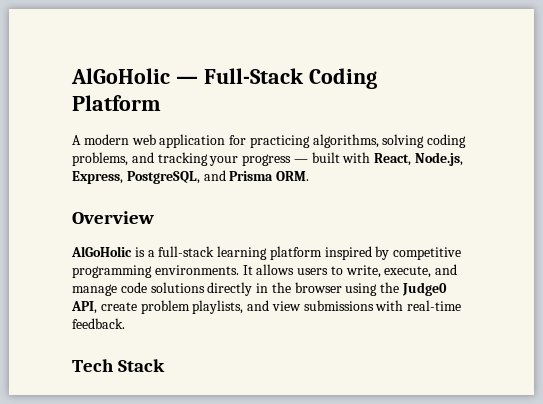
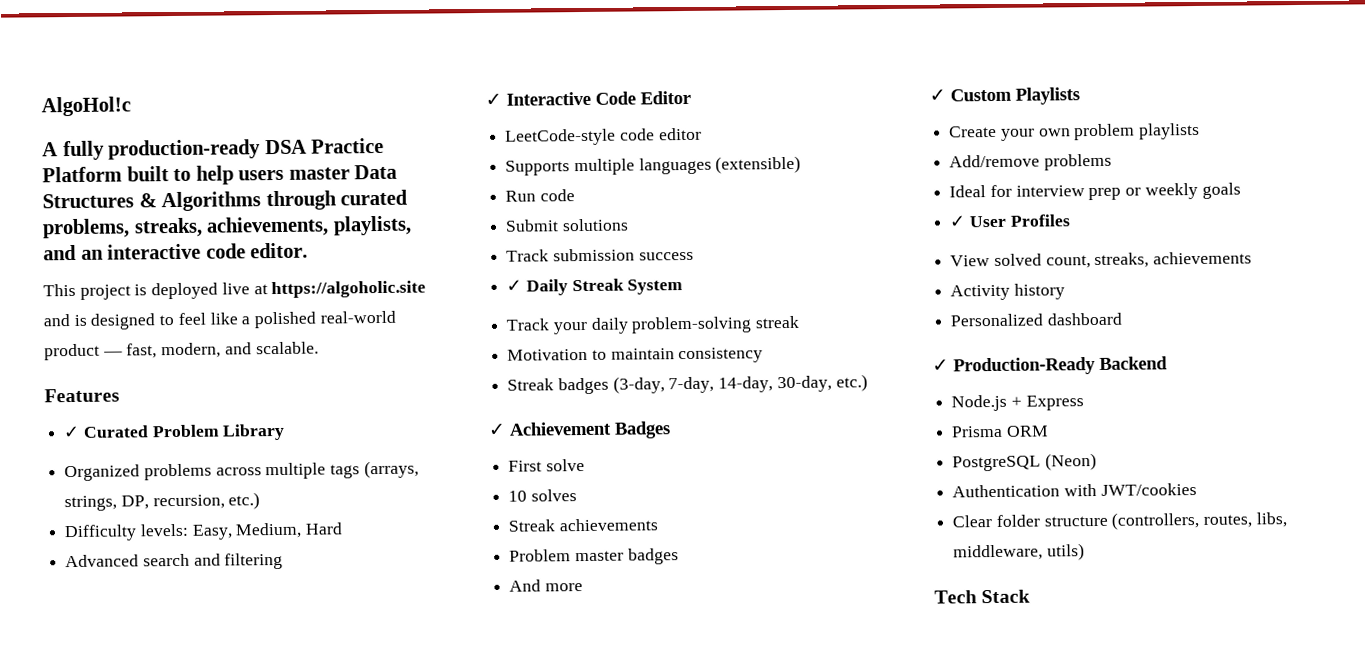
- AlGoHolic — Full-Stack Coding Platform
- A modern web application for practicing algorithms, solving coding problems, and tracking your progress — built with React, Node.js, Express, PostgreSQL, and Prisma ORM.
- Overview
- AlGoHolic is a full-stack learning platform inspired by competitive programming environments. It allows users to write, execute, and manage code solutions directly in the browser using the Judge0 API, create problem playlists, and view submissions with real-time feedback.
+ AlgoHol!c
+ A fully production-ready DSA Practice Platform built to help users master Data Structures & Algorithms through curated problems, streaks, achievements, playlists, and an interactive code editor.
+ This project is deployed live at https://algoholic.site and is designed to feel like a polished real-world product — fast, modern, and scalable.
+ Features
+ ✓ Curated Problem Library
+ Organized problems across multiple tags (arrays, strings, DP, recursion, etc.)
+ Difficulty levels: Easy, Medium, Hard
+ Advanced search and filtering
+ ✓ Interactive Code Editor
+ LeetCode-style code editor
+ Supports multiple languages (extensible)
+ Run code
+ Submit solutions
+ Track submission success
+ ✓ Daily Streak System
+ Track your daily problem-solving streak
+ Motivation to maintain consistency
+ Streak badges (3-day, 7-day, 14-day, 30-day, etc.)
+ ✓ Achievement Badges
+ First solve
+ 10 solves
+ Streak achievements
+ Problem master badges
+ And more
+ ✓ Custom Playlists
+ Create your own problem playlists
+ Add/remove problems
+ Ideal for interview prep or weekly goals
+ ✓ User Profiles
+ View solved count, streaks, achievements
+ Activity history
+ Personalized dashboard
+ ✓ Production-Ready Backend
+ Node.js + Express
+ Prisma ORM
+ PostgreSQL (Neon)
+ Authentication with JWT/cookies
+ Clear folder structure (controllers, routes, libs, middleware, utils)

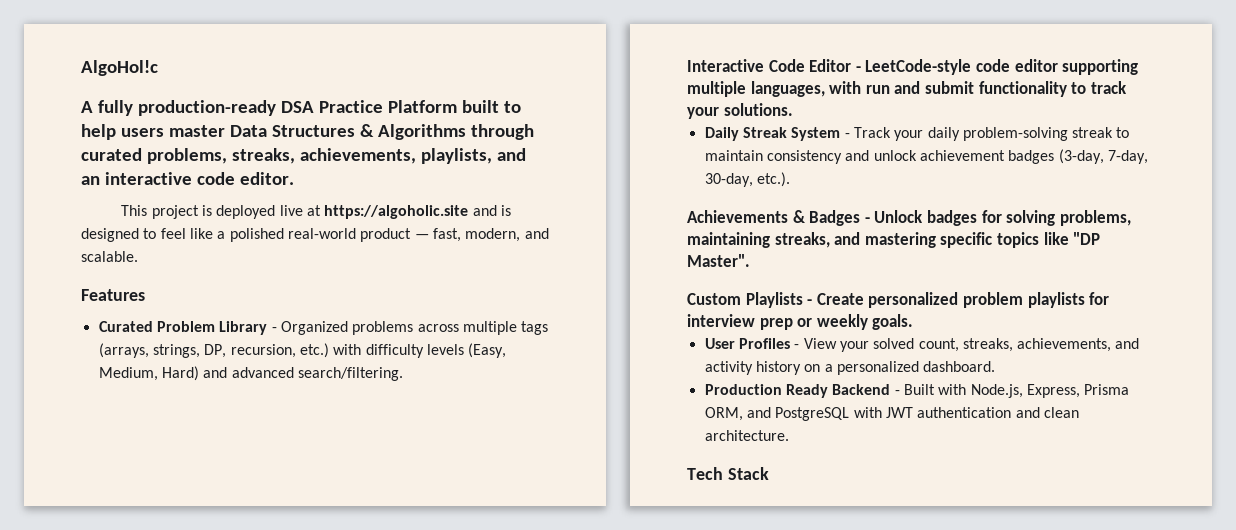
- ✓ Curated Problem Library
- Organized problems across multiple tags (arrays, strings, DP, recursion, etc.)
- Difficulty levels: Easy, Medium, Hard
- Advanced search and filtering
- ✓ Interactive Code Editor
- LeetCode-style code editor
- Supports multiple languages (extensible)
- Run code
- Submit solutions
- Track submission success
- ✓ Daily Streak System
- Track your daily problem-solving streak
- Motivation to maintain consistency
- Streak badges (3-day, 7-day, 14-day, 30-day, etc.)
- ✓ Achievement Badges
- First solve
- 10 solves
- Streak achievements
- Problem master badges
- And more
- ✓ Custom Playlists
- Create your own problem playlists
- Add/remove problems
- Ideal for interview prep or weekly goals
- ✓ User Profiles
- View solved count, streaks, achievements
- Activity history
- Personalized dashboard
- ✓ Production-Ready Backend
- Node.js + Express
- Prisma ORM
- PostgreSQL (Neon)
- Authentication with JWT/cookies
- Clear folder structure (controllers, routes, libs, middleware, utils)
+ Curated Problem Library - Organized problems across multiple tags (arrays, strings, DP, recursion, etc.) with difficulty levels (Easy, Medium, Hard) and advanced search/filtering.
+ Interactive Code Editor - LeetCode-style code editor supporting multiple languages, with run and submit functionality to track your solutions.
+ Daily Streak System - Track your daily problem-solving streak to maintain consistency and unlock achievement badges (3-day, 7-day, 30-day, etc.).
+ Achievements & Badges - Unlock badges for solving problems, maintaining streaks, and mastering specific topics like "DP Master".
+ Custom Playlists - Create personalized problem playlists for interview prep or weekly goals.
+ User Profiles - View your solved count, streaks, achievements, and activity history on a personalized dashboard.
+ Production Ready Backend - Built with Node.js, Express, Prisma ORM, and PostgreSQL with JWT authentication and clean architecture.

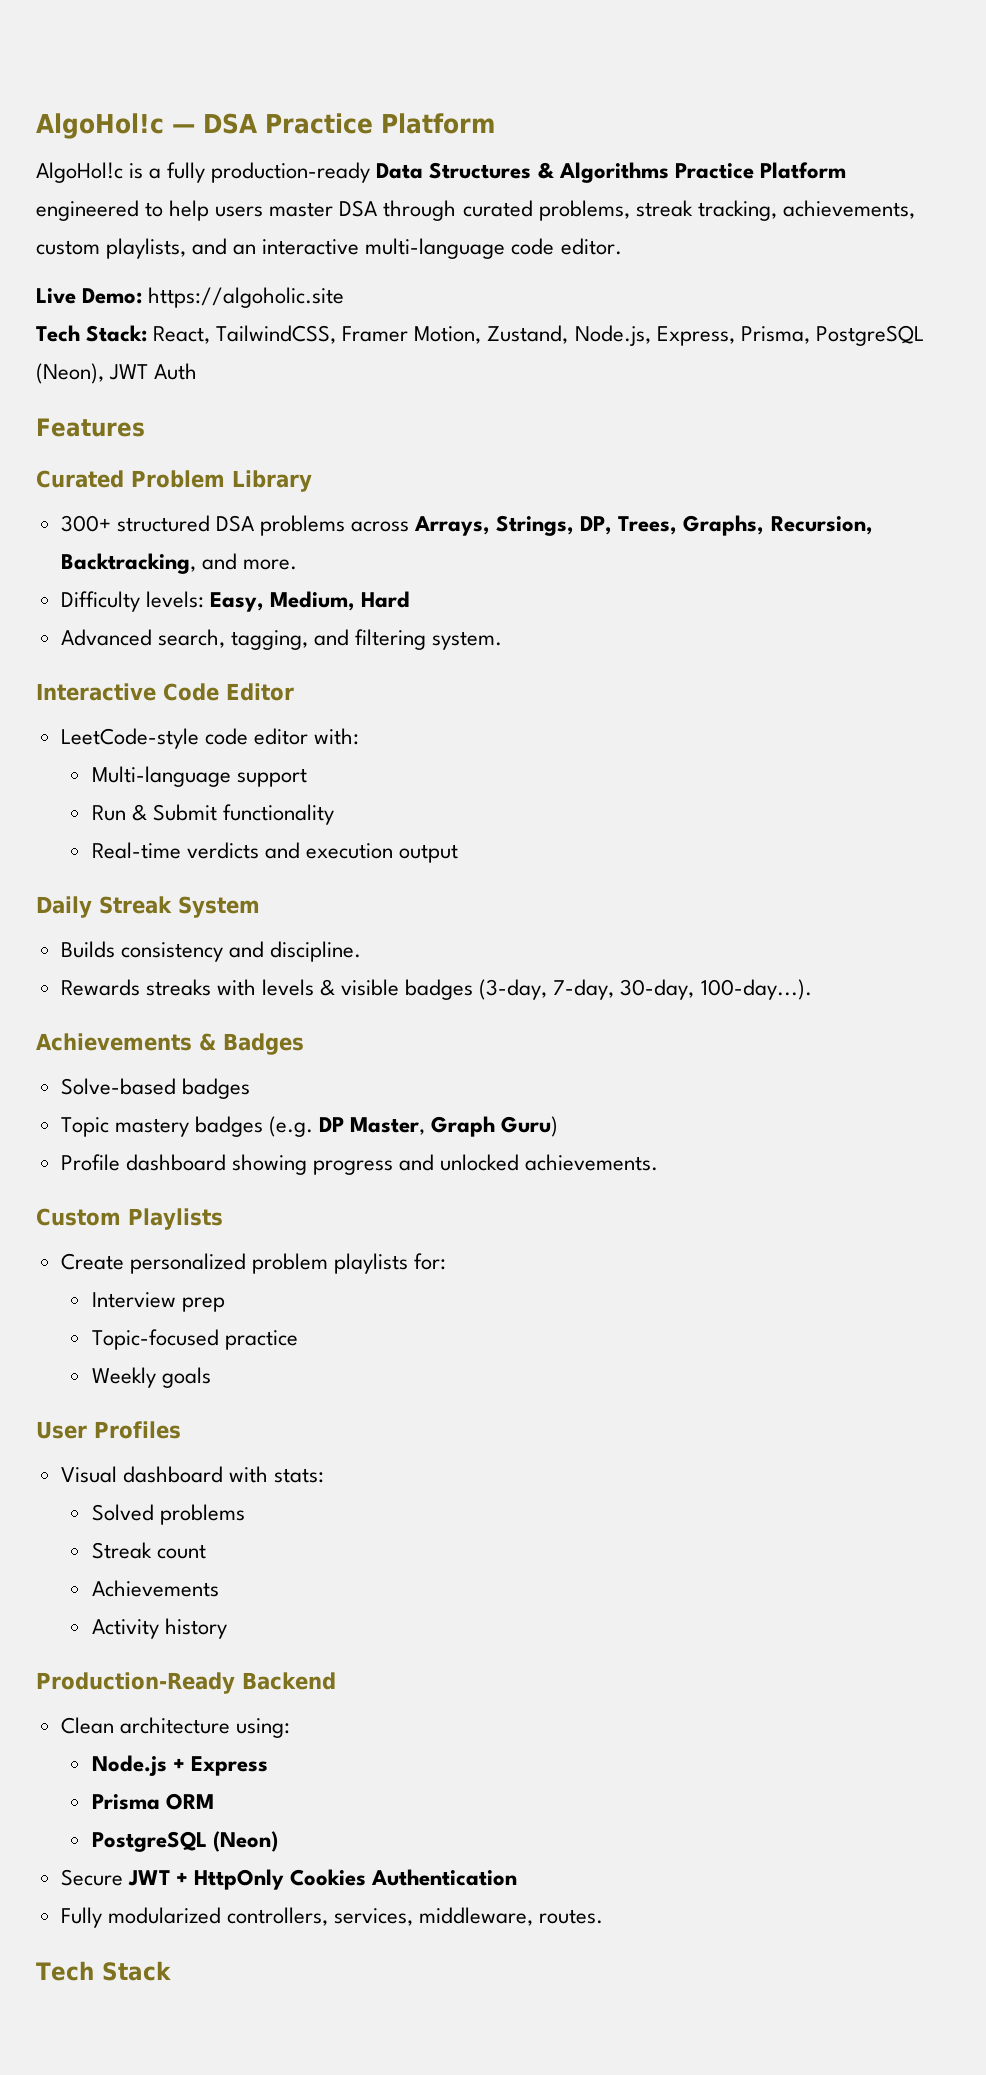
- AlgoHol!c
- A fully production-ready DSA Practice Platform built to help users master Data Structures & Algorithms through curated problems, streaks, achievements, playlists, and an interactive code editor.
+ AlgoHol!c — DSA Practice Platform
+ AlgoHol!c is a fully production-ready Data Structures & Algorithms Practice Platform engineered to help users master DSA through curated problems, streak tracking, achievements, custom playlists, and an interactive multi-language code editor.
- This project is deployed live at https://algoholic.site and is designed to feel like a polished real-world product — fast, modern, and scalable.
+ Live Demo: https://algoholic.site
+ Tech Stack: React, TailwindCSS, Framer Motion, Zustand, Node.js, Express, Prisma, PostgreSQL (Neon), JWT Auth
  Features
- Curated Problem Library - Organized problems across multiple tags (arrays, strings, DP, recursion, etc.) with difficulty levels (Easy, Medium, Hard) and advanced search/filtering.
+ Curated Problem Library
+ 300+ structured DSA problems across Arrays, Strings, DP, Trees, Graphs, Recursion, Backtracking, and more.
+ Difficulty levels: Easy, Medium, Hard
+ Advanced search, tagging, and filtering system.
- Interactive Code Editor - LeetCode-style code editor supporting multiple languages, with run and submit functionality to track your solutions.
- Daily Streak System - Track your daily problem-solving streak to maintain consistency and unlock achievement badges (3-day, 7-day, 30-day, etc.).
+ Interactive Code Editor
+ LeetCode-style code editor with:
+ Multi-language support
+ Run & Submit functionality
+ Real-time verdicts and execution output
+ Daily Streak System
+ Builds consistency and discipline.
+ Rewards streaks with levels & visible badges (3-day, 7-day, 30-day, 100-day...).
- Achievements & Badges - Unlock badges for solving problems, maintaining streaks, and mastering specific topics like "DP Master".
+ Achievements & Badges
+ Solve-based badges
+ Topic mastery badges (e.g. DP Master, Graph Guru)
+ Profile dashboard showing progress and unlocked achievements.
- Custom Playlists - Create personalized problem playlists for interview prep or weekly goals.
- User Profiles - View your solved count, streaks, achievements, and activity history on a personalized dashboard.
- Production Ready Backend - Built with Node.js, Express, Prisma ORM, and PostgreSQL with JWT authentication and clean architecture.
+ Custom Playlists
+ Create personalized problem playlists for:
+ Interview prep
+ Topic-focused practice
+ Weekly goals
+ User Profiles
+ Visual dashboard with stats:
+ Solved problems
+ Streak count
+ Achievements
+ Activity history
+ Production-Ready Backend
+ Clean architecture using:
+ Node.js + Express
+ Prisma ORM
+ PostgreSQL (Neon)
+ Secure JWT + HttpOnly Cookies Authentication
+ Fully modularized controllers, services, middleware, routes.

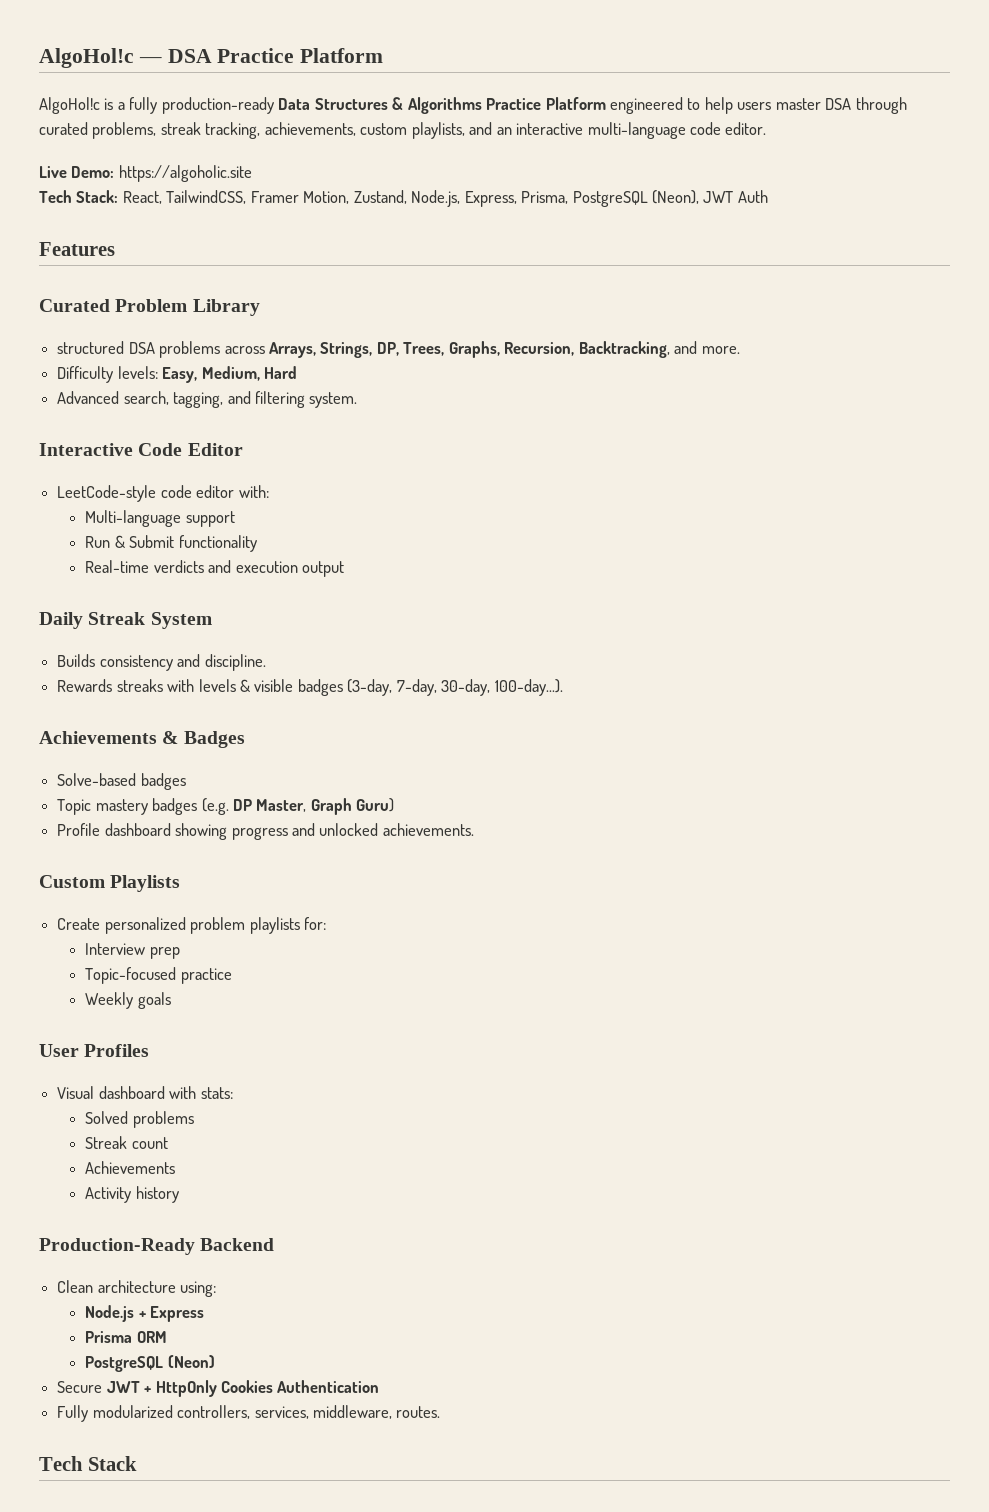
- 300+ structured DSA problems across Arrays, Strings, DP, Trees, Graphs, Recursion, Backtracking, and more.
+ structured DSA problems across Arrays, Strings, DP, Trees, Graphs, Recursion, Backtracking, and more.

